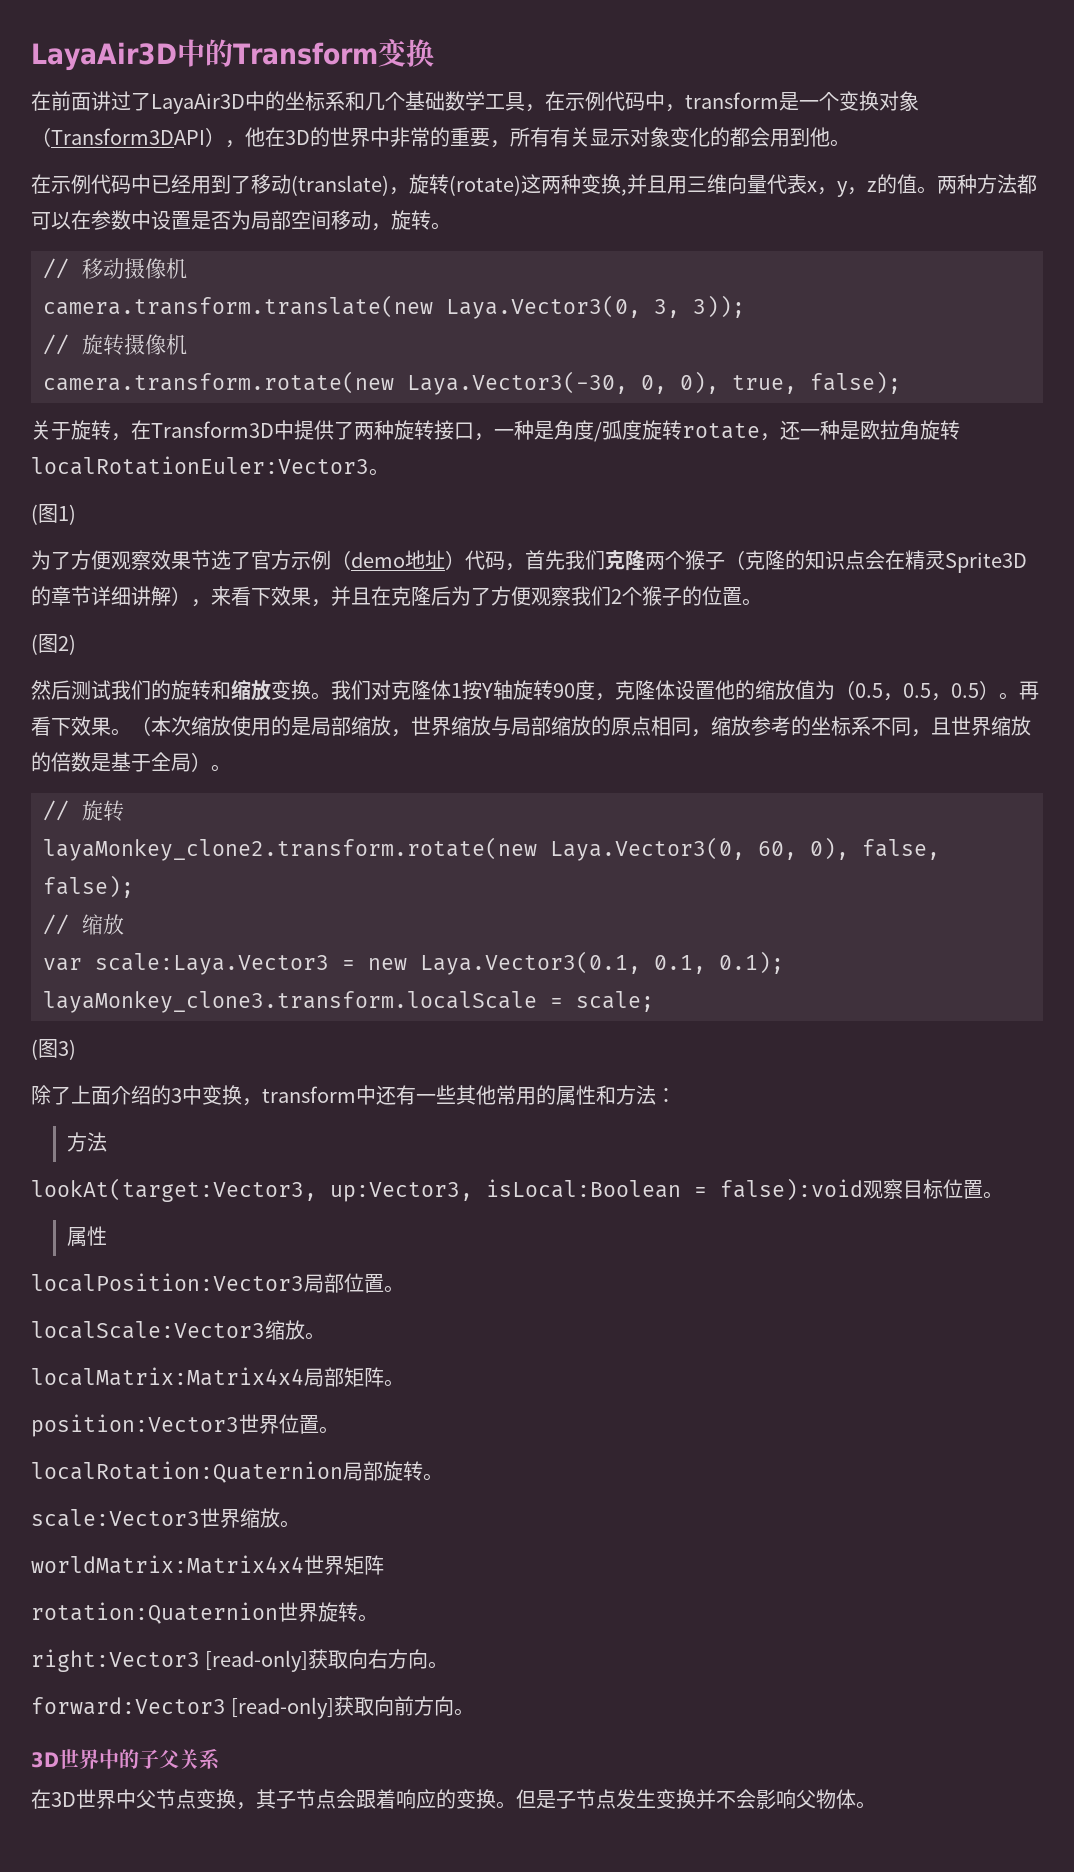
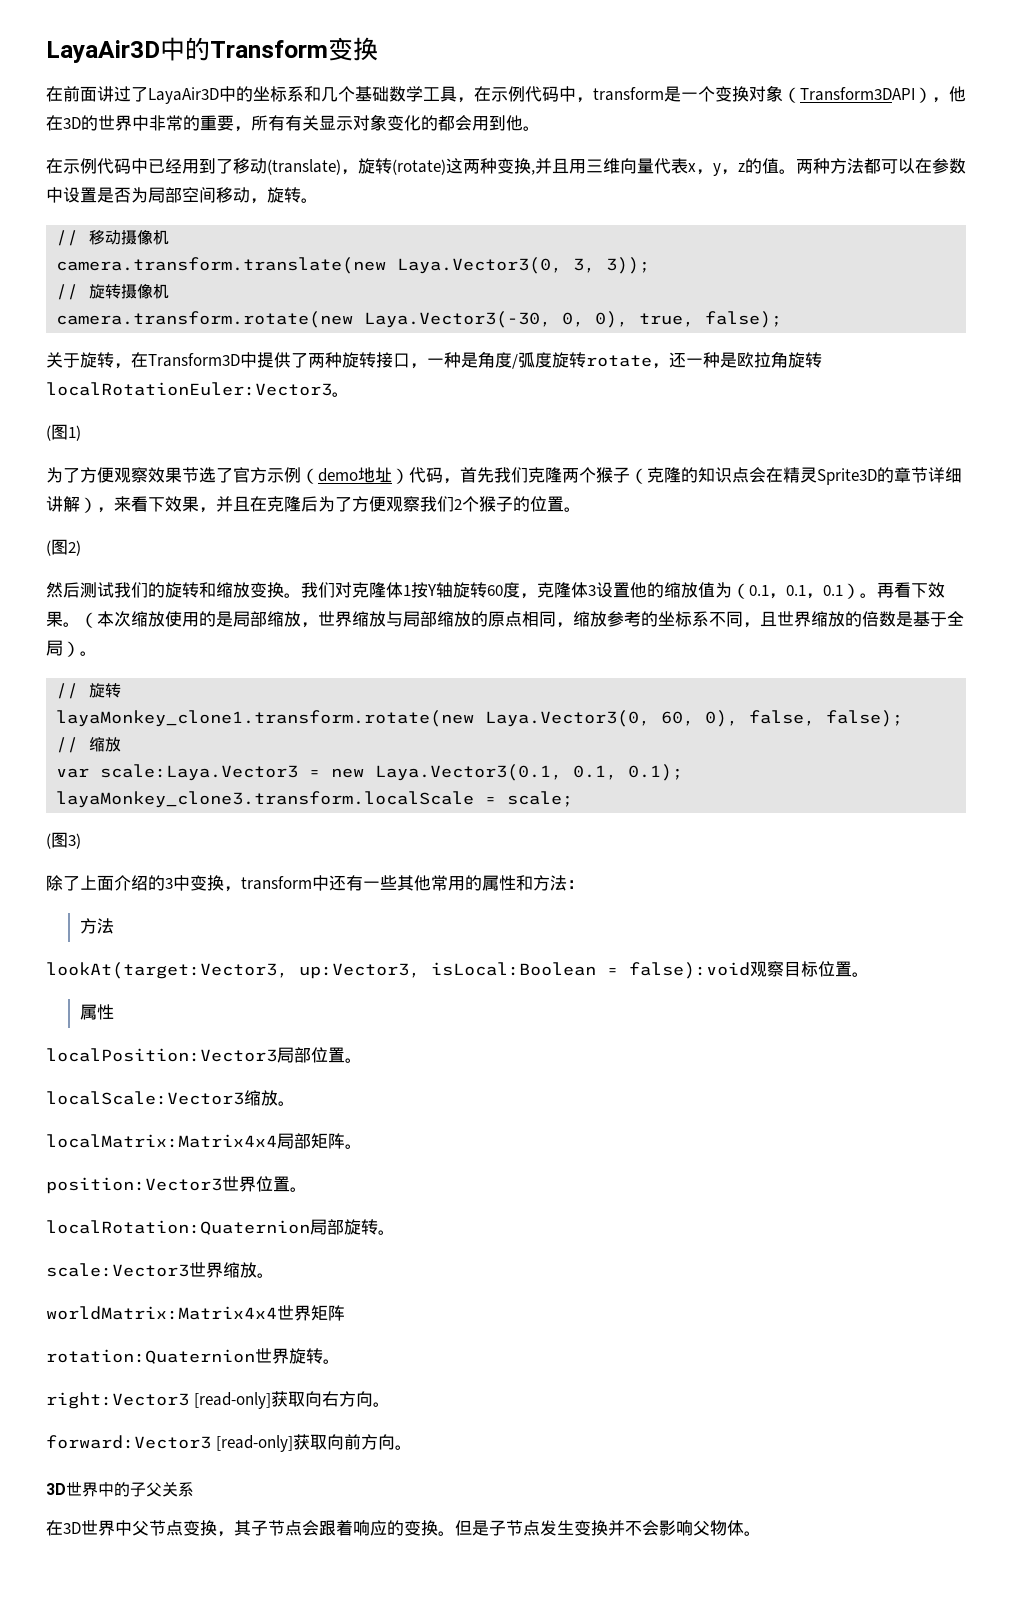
- 我们对克隆体1按Y轴旋转90度，克隆体设置他的缩放值为（0.5，0.5，0.5）。
+ 我们对克隆体1按Y轴旋转60度，克隆体3设置他的缩放值为（0.1，0.1，0.1）。
- layaMonkey_clone2.transform.rotate(new Laya.Vector3(0, 60, 0), false, false);
+ layaMonkey_clone1.transform.rotate(new Laya.Vector3(0, 60, 0), false, false);

